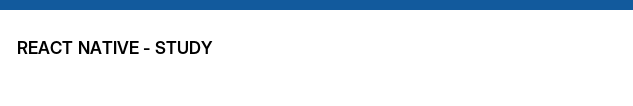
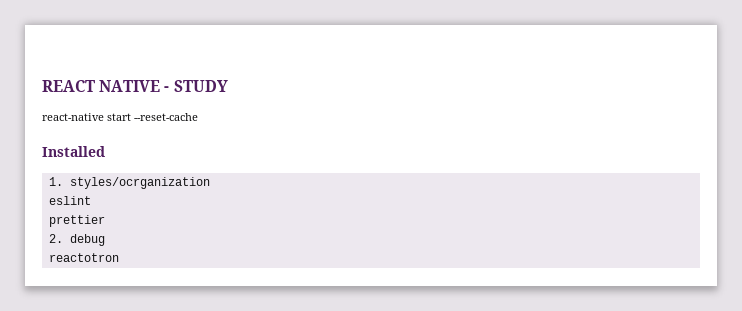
+ react-native start --reset-cache
+ Installed
+ 1. styles/ocrganization
+ eslint
+ prettier
+ 2. debug
+ reactotron

